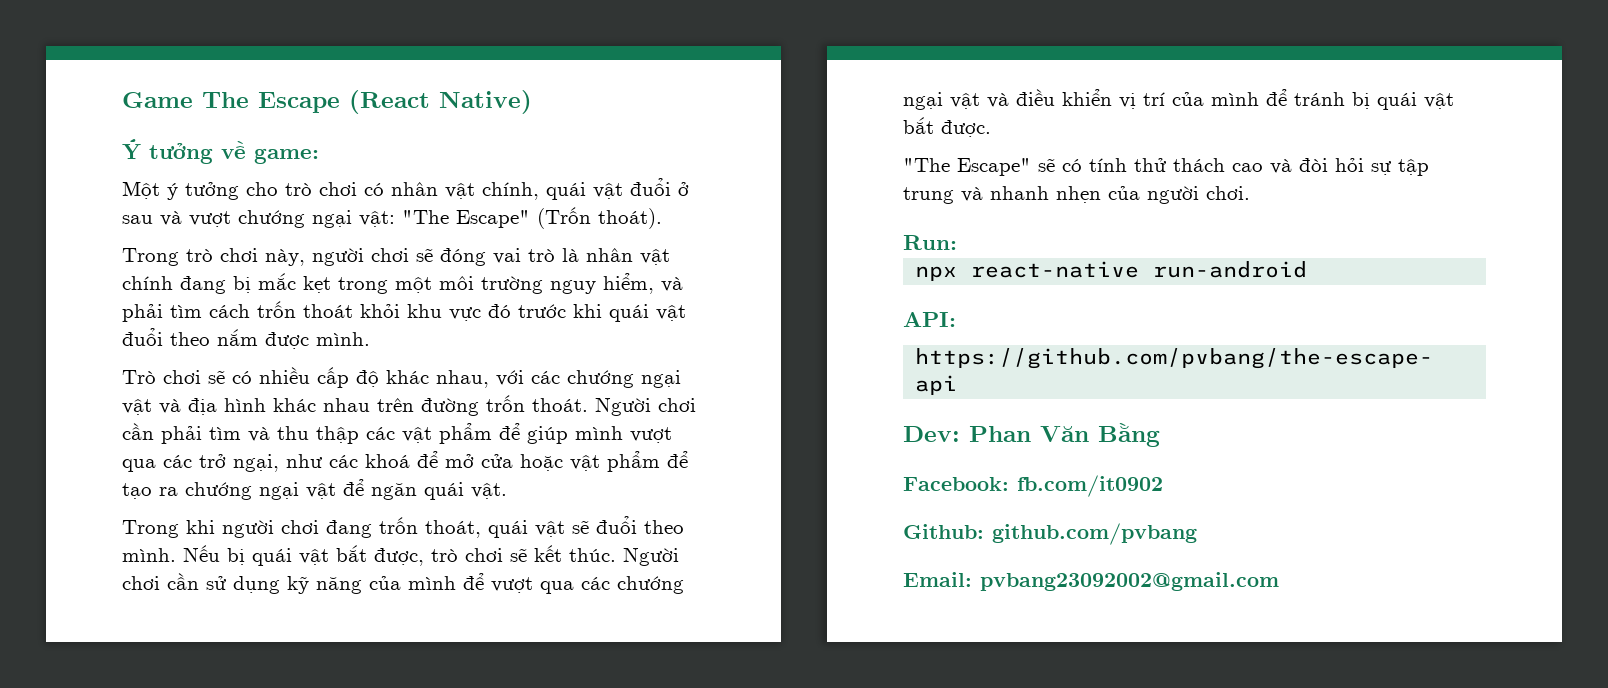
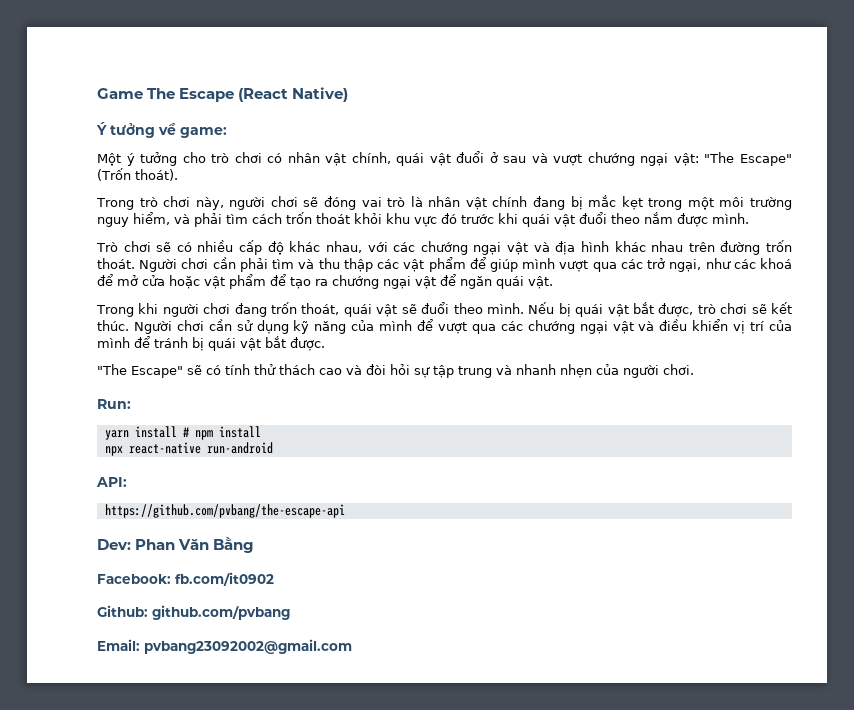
+ yarn install # npm install

